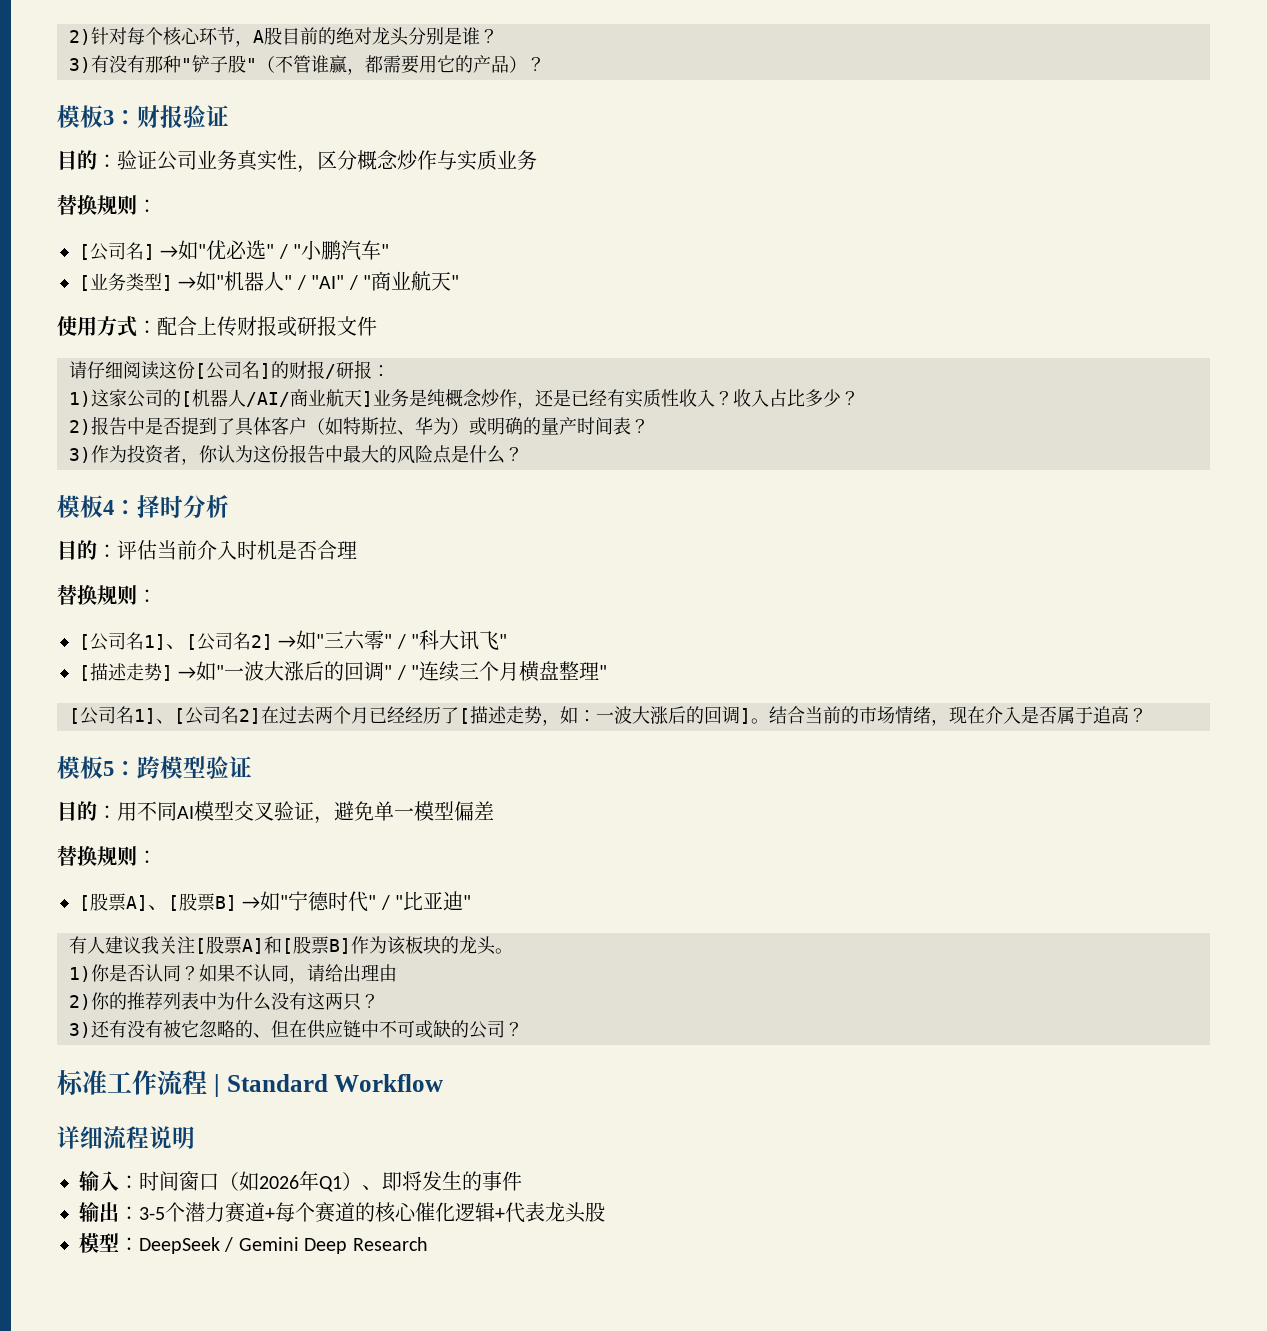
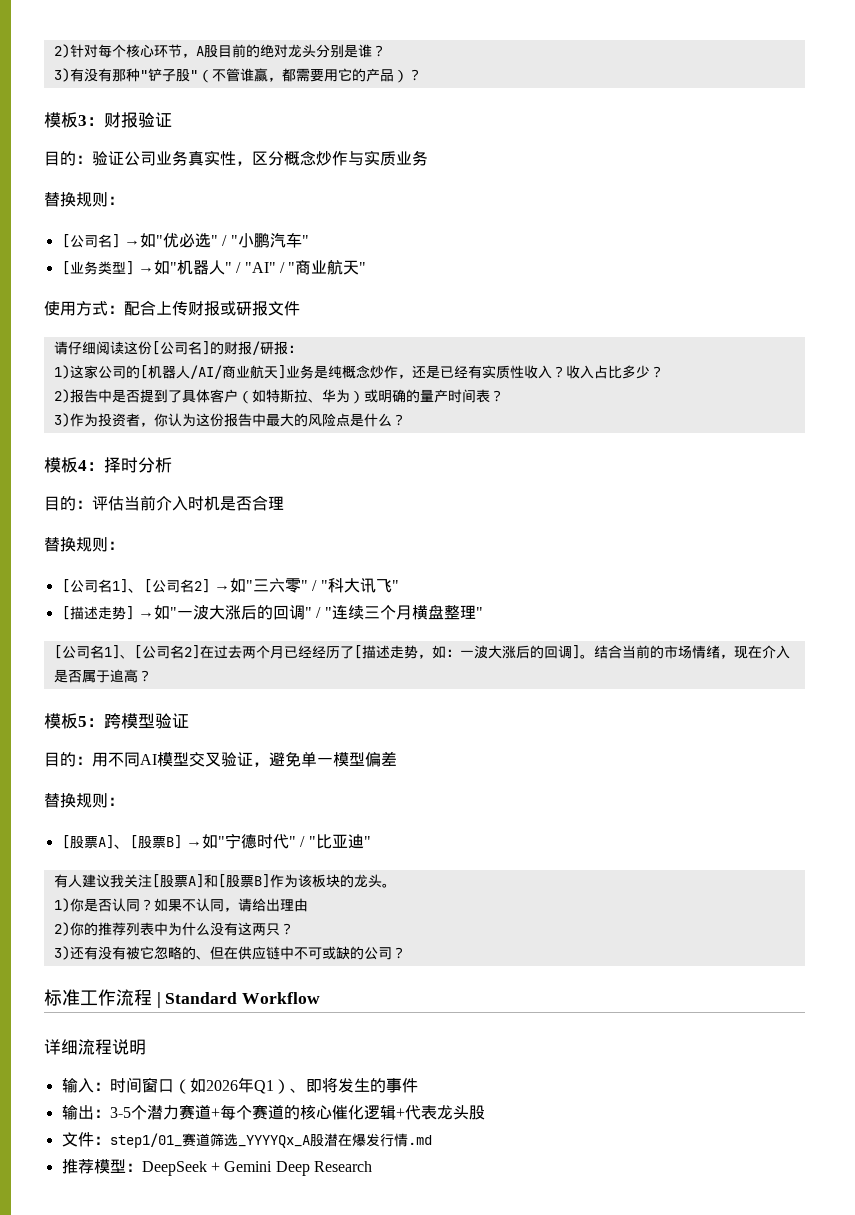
- 模型：DeepSeek / Gemini Deep Research
+ 文件：step1/01_赛道筛选_YYYYQx_A股潜在爆发行情.md
+ 推荐模型：DeepSeek + Gemini Deep Research

